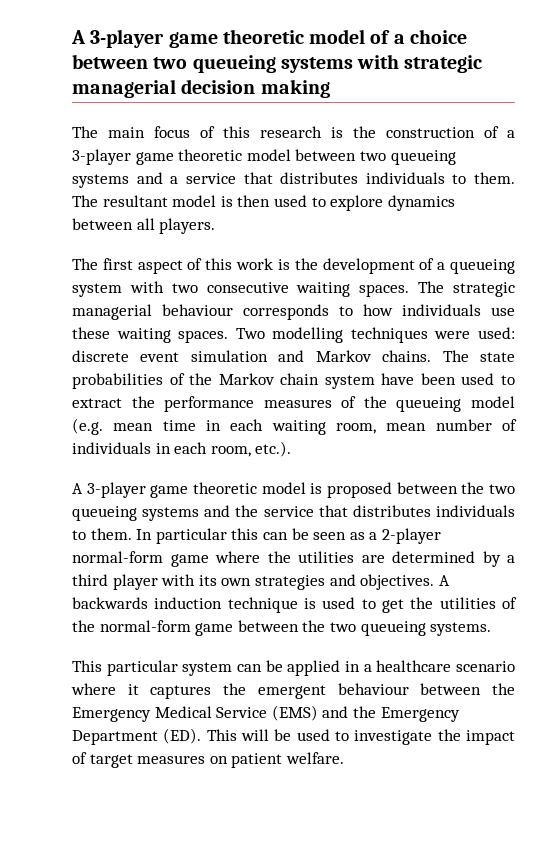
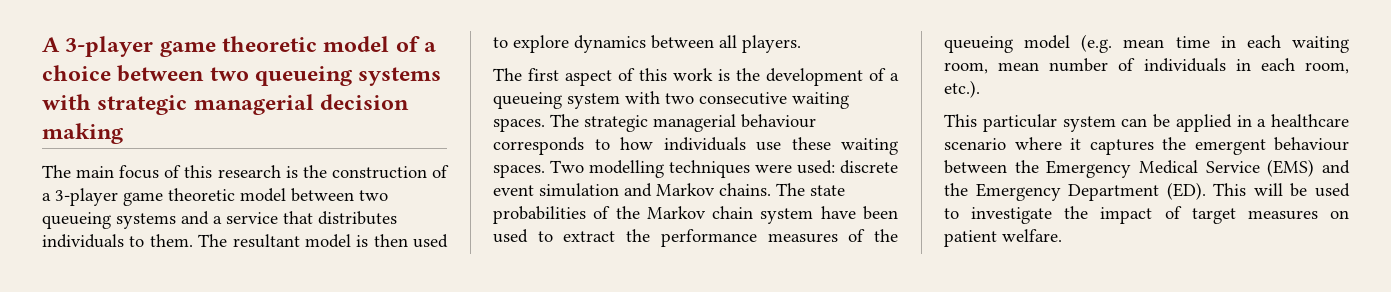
- A 3-player game theoretic model is proposed between the two queueing systems and the service that distributes individuals to them. In particular this can be seen as a 2-player normal-form game where the utilities are determined by a third player with its own strategies and objectives. A backwards induction technique is used to get the utilities of the normal-form game between the two queueing systems.

